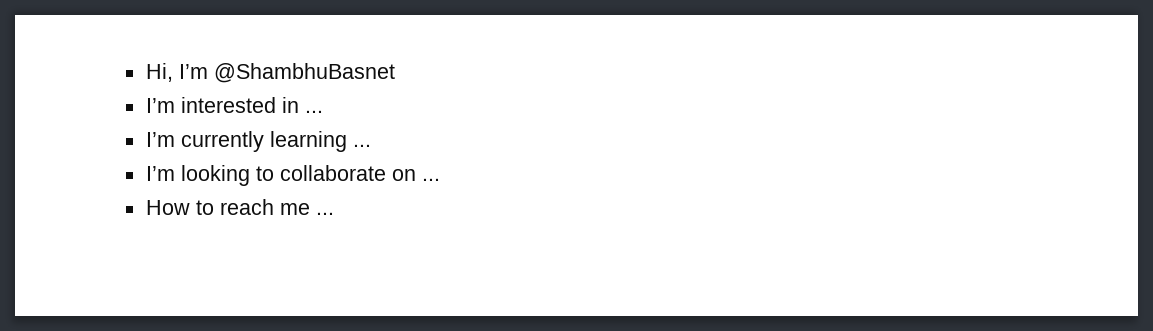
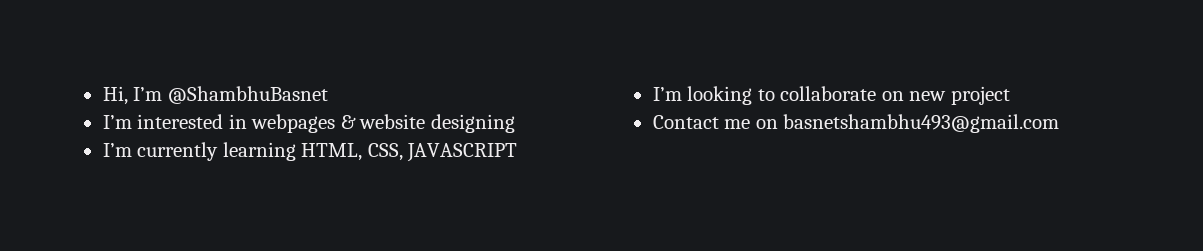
- I’m interested in ...
+ I’m interested in webpages & website designing
- I’m currently learning ...
+ I’m currently learning HTML, CSS, JAVASCRIPT
- I’m looking to collaborate on ...
- How to reach me ...
+ I’m looking to collaborate on new project
+ Contact me on basnetshambhu493@gmail.com

